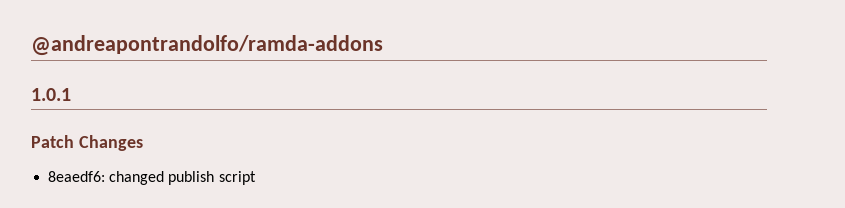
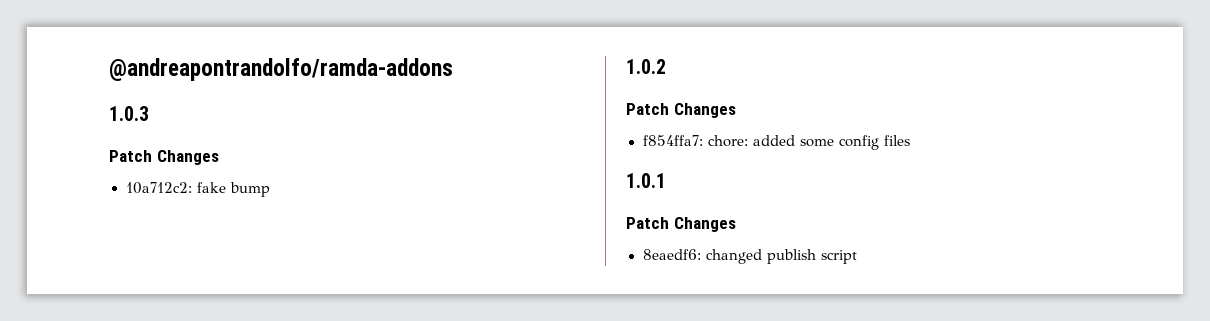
+ 1.0.3
+ Patch Changes
+ 10a712c2: fake bump
+ 1.0.2
+ Patch Changes
+ f854ffa7: chore: added some config files

